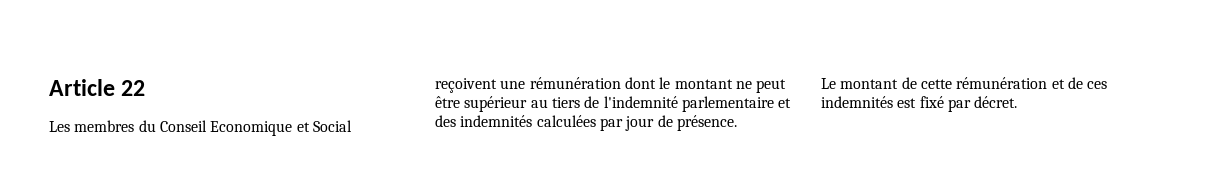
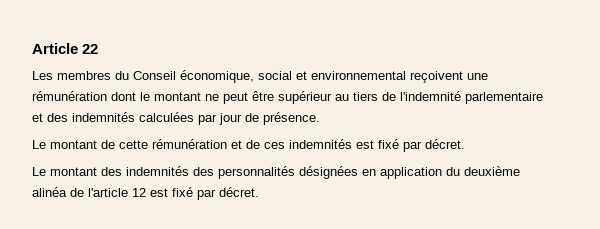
- Les membres du Conseil Economique et Social reçoivent une rémunération dont le montant ne peut être supérieur au tiers de l'indemnité parlementaire et des indemnités calculées par jour de présence.
+ Les membres du Conseil économique, social et environnemental reçoivent une rémunération dont le montant ne peut être supérieur au tiers de l'indemnité parlementaire et des indemnités calculées par jour de présence.
+ Le montant des indemnités des personnalités désignées en application du deuxième alinéa de l'article 12 est fixé par décret.

